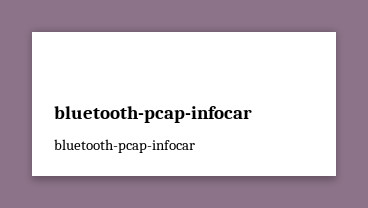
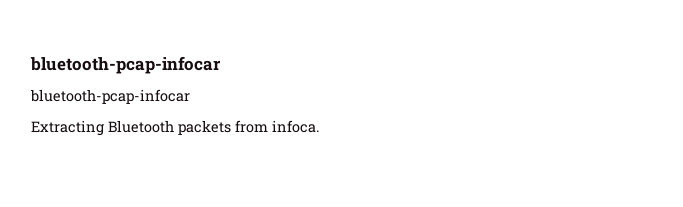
+ Extracting Bluetooth packets from infoca.

